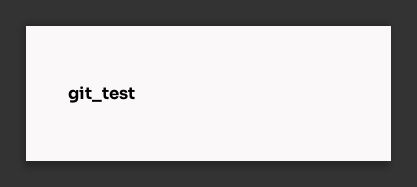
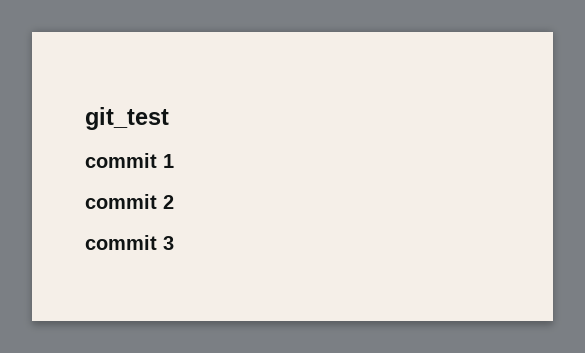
+ commit 1
+ commit 2
+ commit 3

